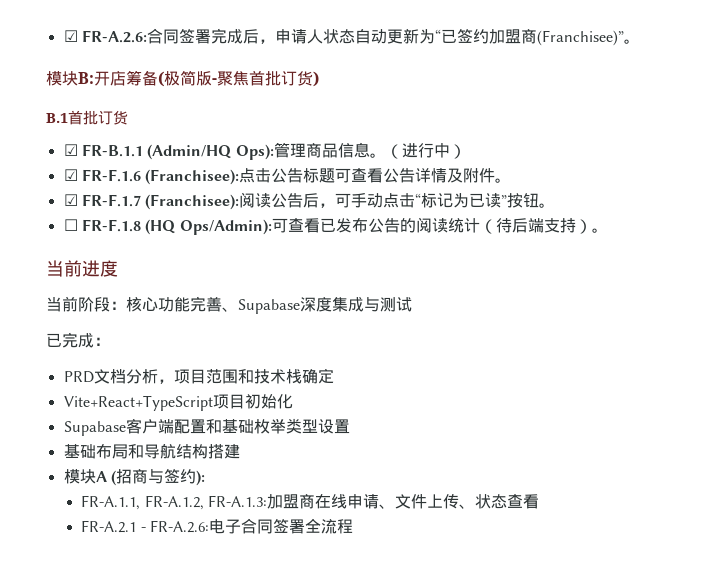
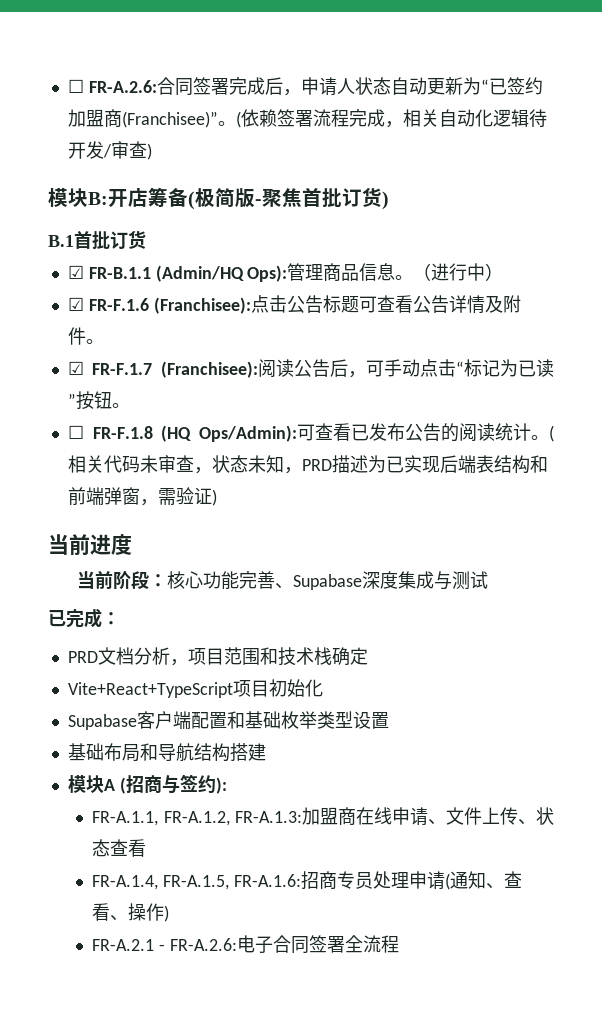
- ☑ FR-A.2.6:合同签署完成后，申请人状态自动更新为“已签约加盟商(Franchisee)”。
+ ☐ FR-A.2.6:合同签署完成后，申请人状态自动更新为“已签约加盟商(Franchisee)”。(依赖签署流程完成，相关自动化逻辑待开发/审查)
- ☐ FR-F.1.8 (HQ Ops/Admin):可查看已发布公告的阅读统计（待后端支持）。
+ ☐ FR-F.1.8 (HQ Ops/Admin):可查看已发布公告的阅读统计。(相关代码未审查，状态未知，PRD描述为已实现后端表结构和前端弹窗，需验证)
+ FR-A.1.4, FR-A.1.5, FR-A.1.6:招商专员处理申请(通知、查看、操作)

